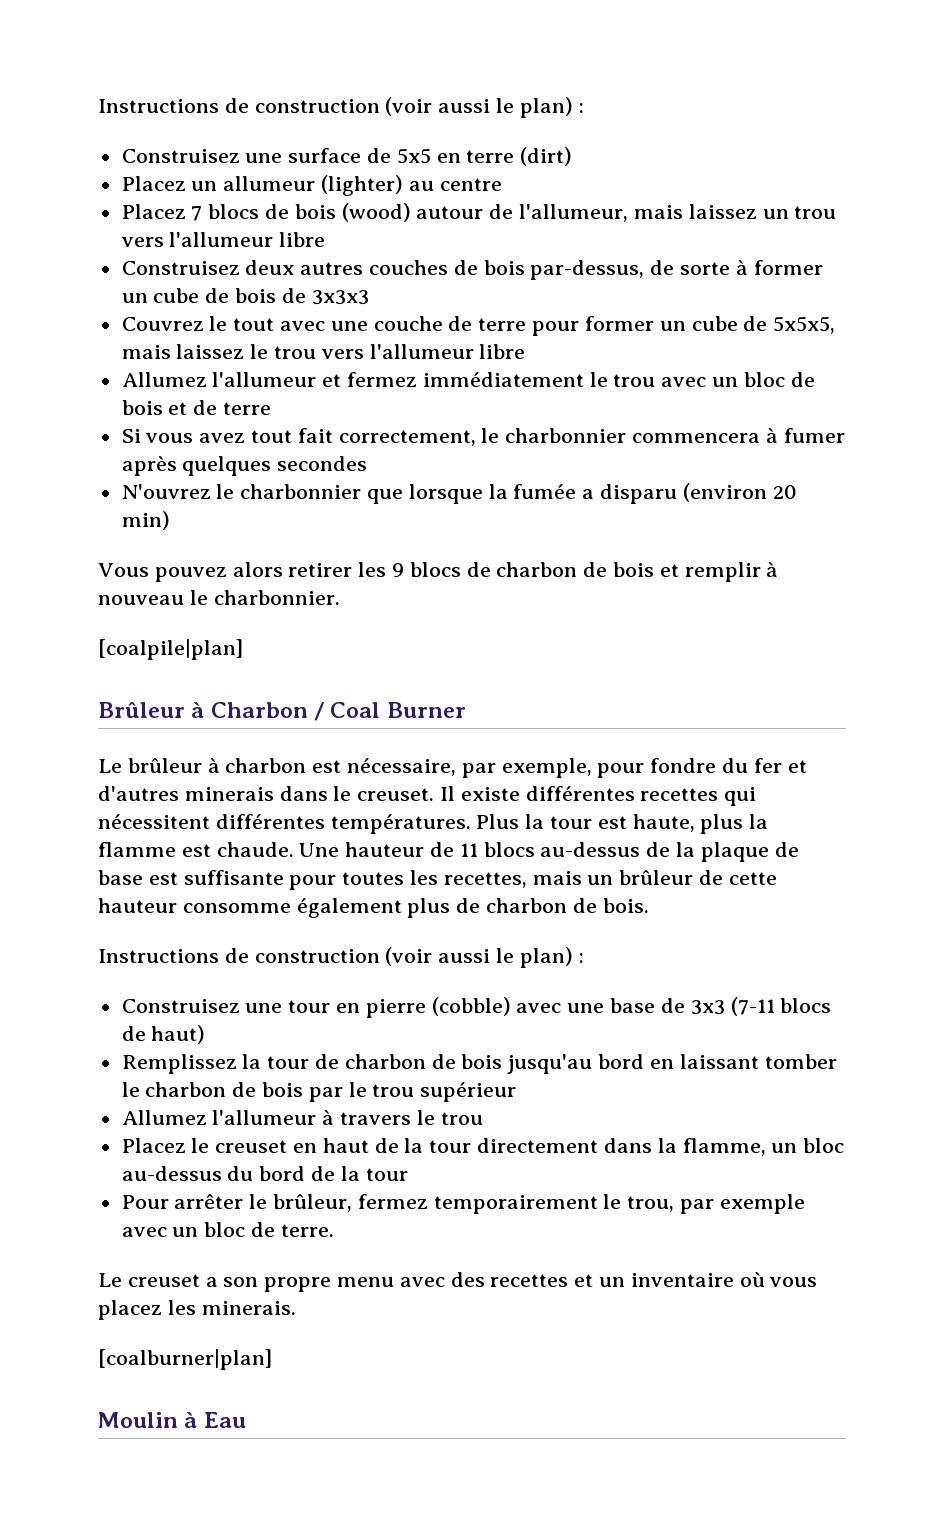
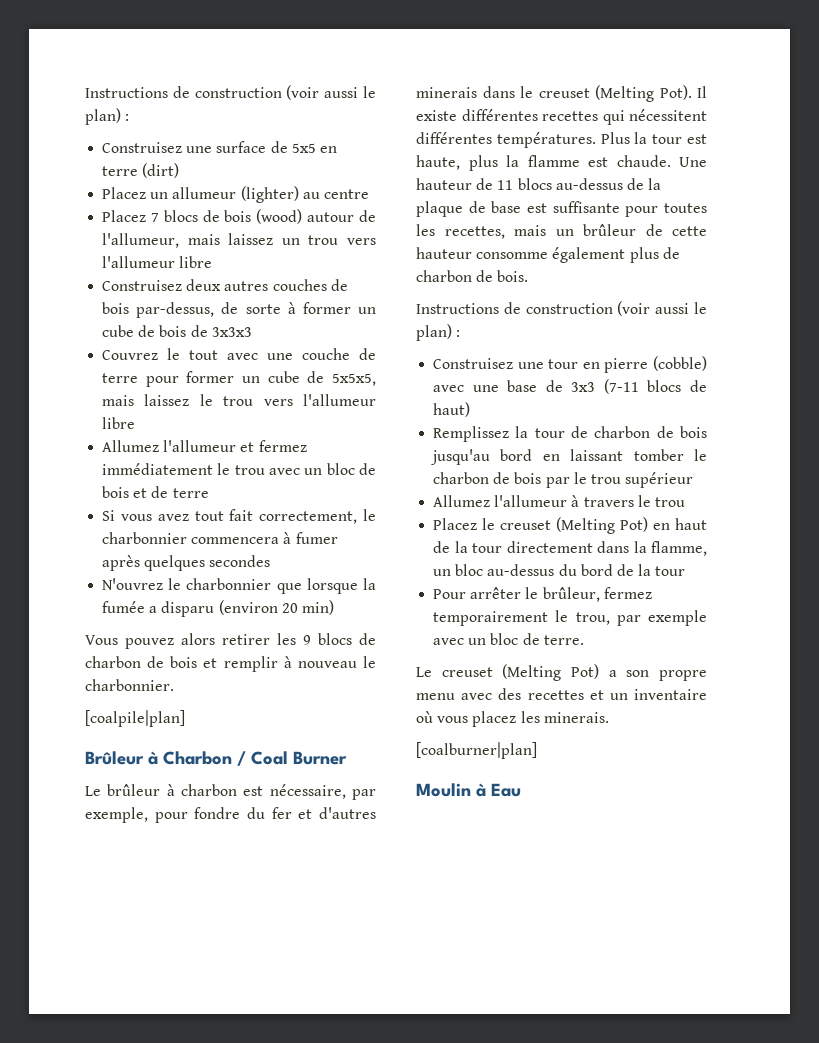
- Le brûleur à charbon est nécessaire, par exemple, pour fondre du fer et d'autres minerais dans le creuset.
+ Le brûleur à charbon est nécessaire, par exemple, pour fondre du fer et d'autres minerais dans le creuset (Melting Pot).
- Placez le creuset en haut de la tour directement dans la flamme, un bloc au-dessus du bord de la tour
+ Placez le creuset (Melting Pot) en haut de la tour directement dans la flamme, un bloc au-dessus du bord de la tour
- Le creuset a son propre menu avec des recettes et un inventaire où vous placez les minerais.
+ Le creuset (Melting Pot) a son propre menu avec des recettes et un inventaire où vous placez les minerais.

